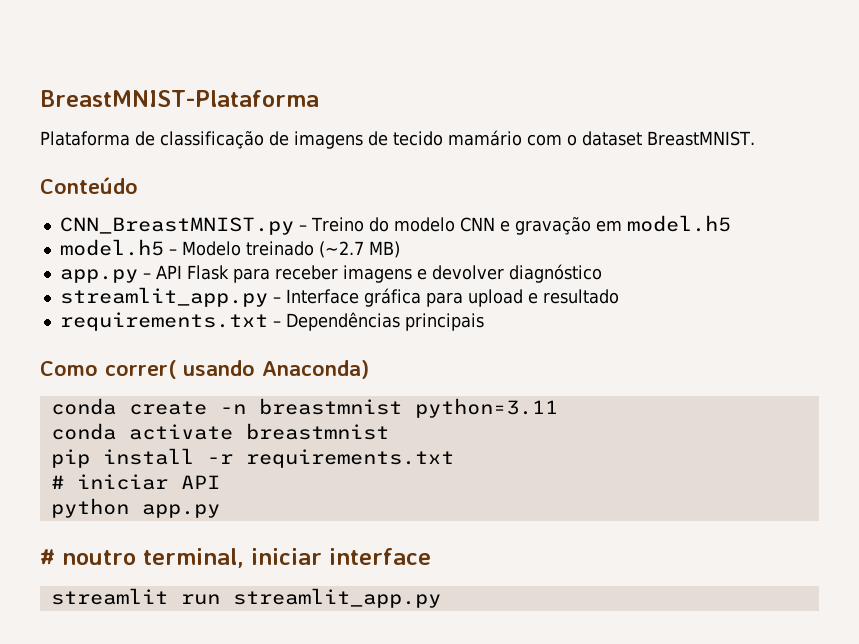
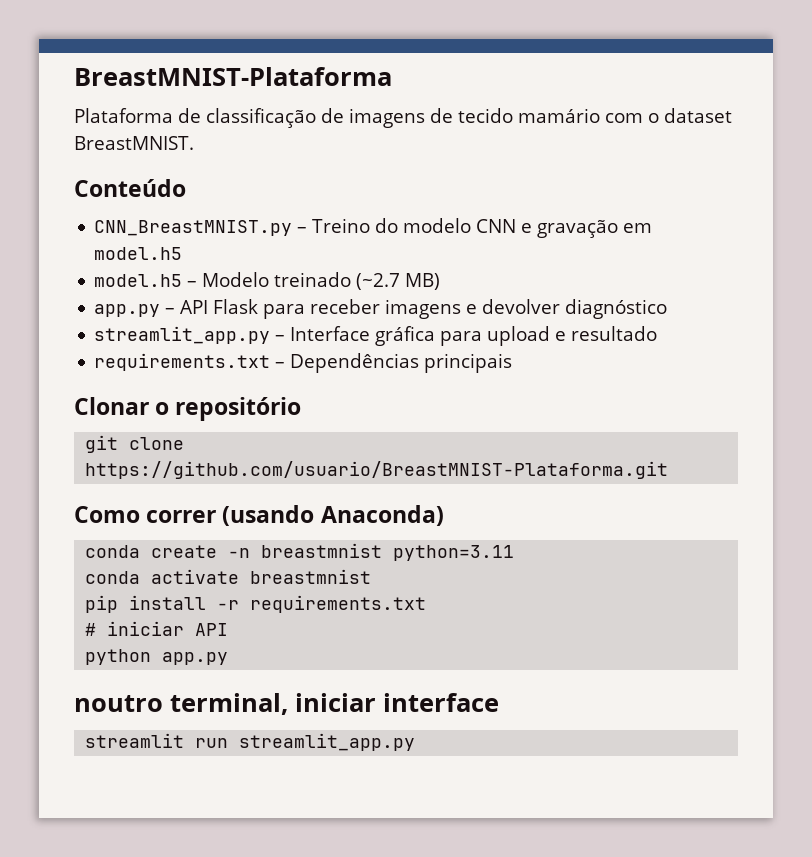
+ Clonar o repositório
+ git clone https://github.com/usuario/BreastMNIST-Plataforma.git
- Como correr( usando Anaconda)
+ Como correr (usando Anaconda)
- # noutro terminal, iniciar interface
+ noutro terminal, iniciar interface

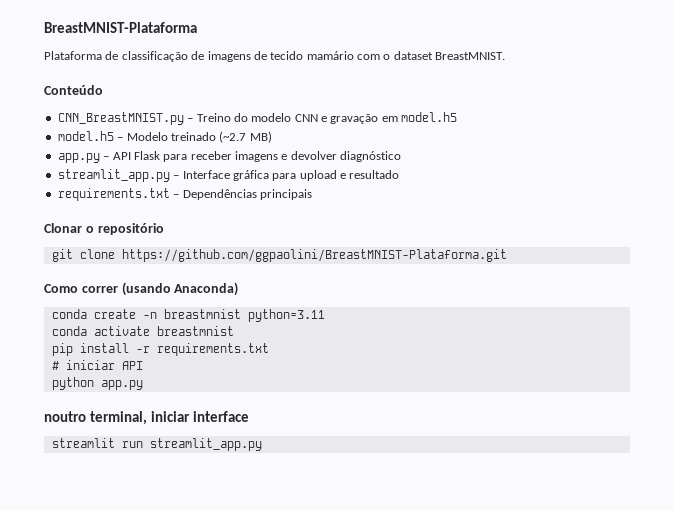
- git clone https://github.com/usuario/BreastMNIST-Plataforma.git
+ git clone https://github.com/ggpaolini/BreastMNIST-Plataforma.git

